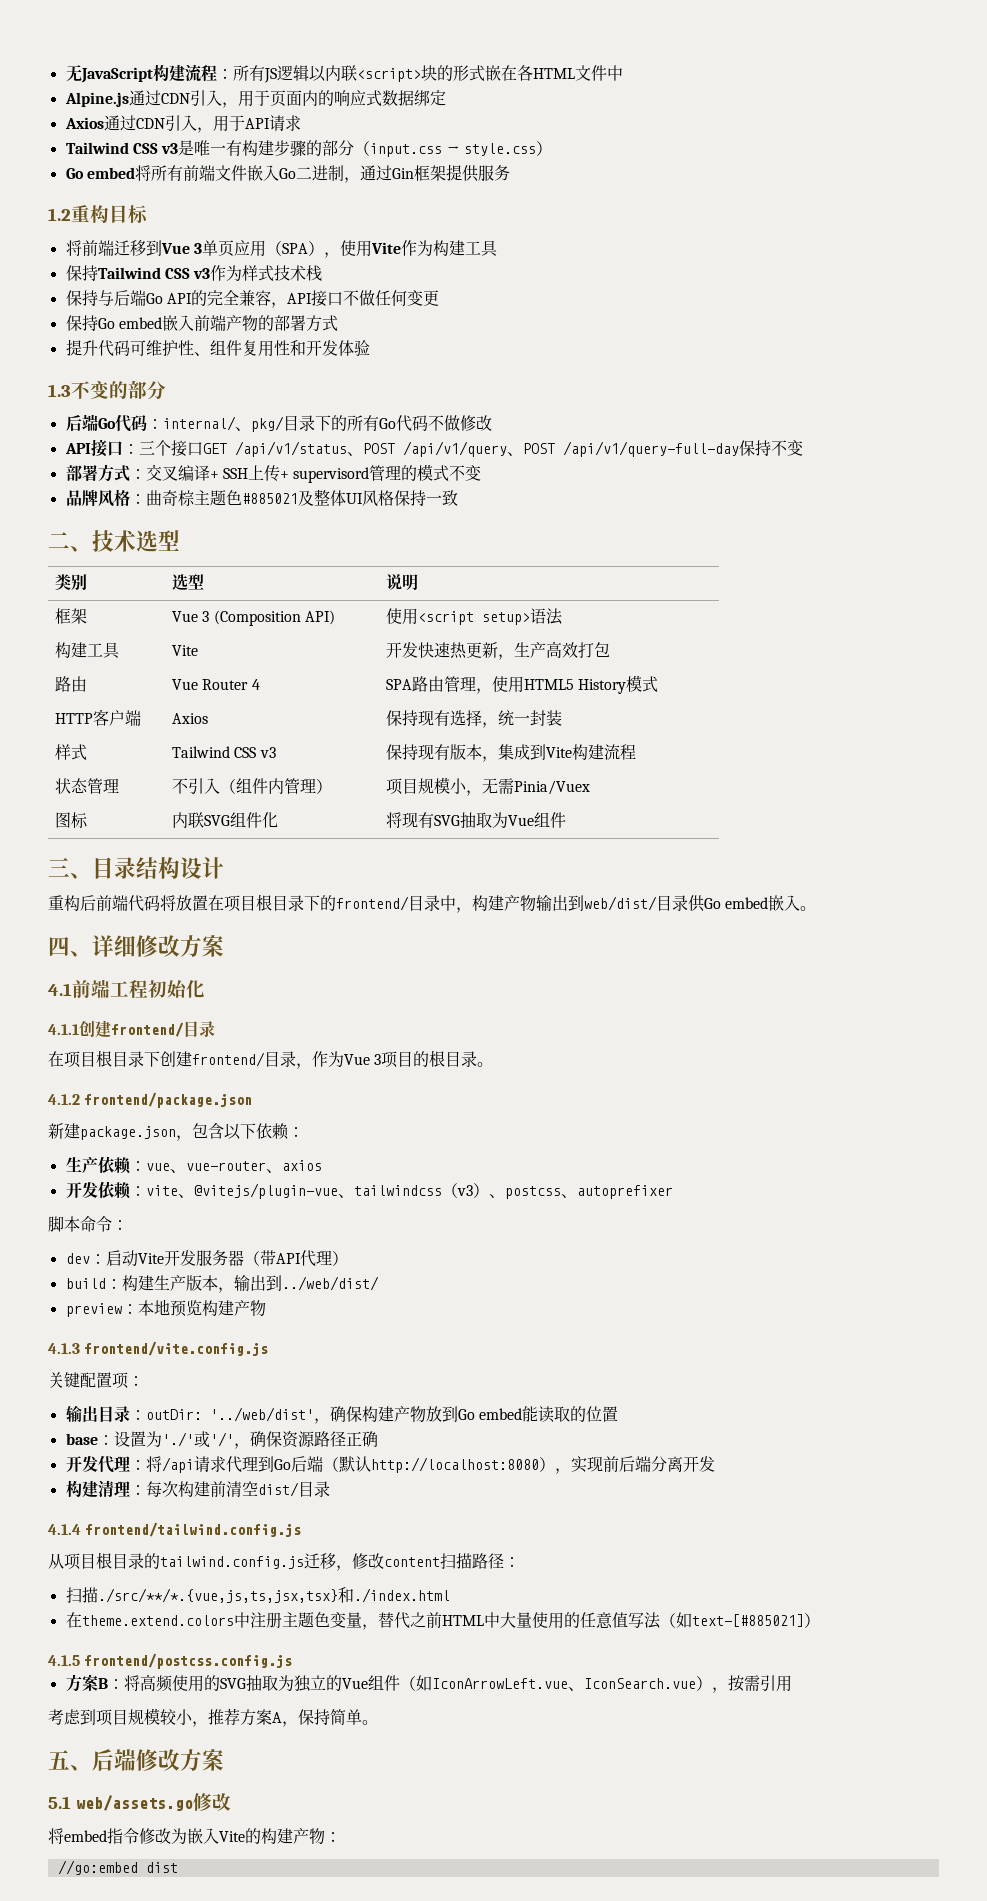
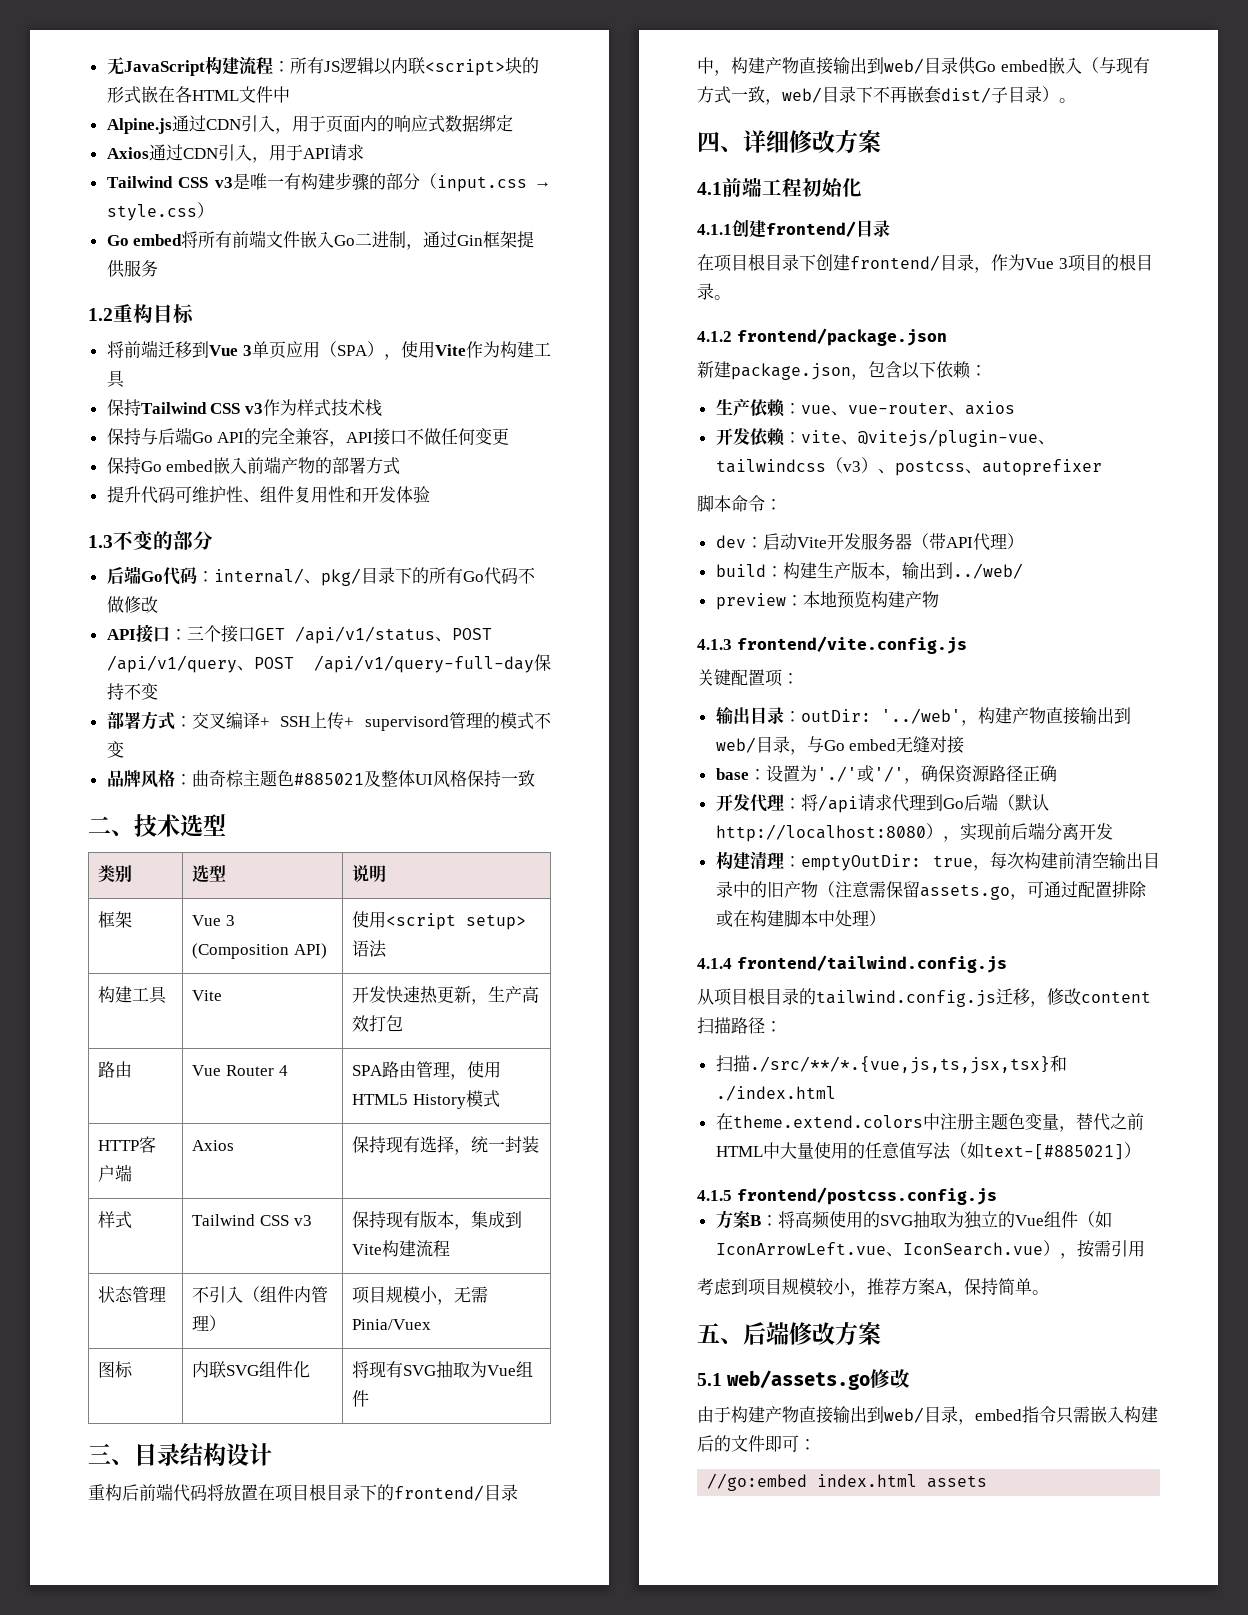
- 重构后前端代码将放置在项目根目录下的frontend/目录中，构建产物输出到web/dist/目录供Go embed嵌入。
+ 重构后前端代码将放置在项目根目录下的frontend/目录中，构建产物直接输出到web/目录供Go embed嵌入（与现有方式一致，web/目录下不再嵌套dist/子目录）。
- build：构建生产版本，输出到../web/dist/
+ build：构建生产版本，输出到../web/
- 输出目录：outDir: '../web/dist'，确保构建产物放到Go embed能读取的位置
+ 输出目录：outDir: '../web'，构建产物直接输出到web/目录，与Go embed无缝对接
- 构建清理：每次构建前清空dist/目录
+ 构建清理：emptyOutDir: true，每次构建前清空输出目录中的旧产物（注意需保留assets.go，可通过配置排除或在构建脚本中处理）
- 将embed指令修改为嵌入Vite的构建产物：
+ 由于构建产物直接输出到web/目录，embed指令只需嵌入构建后的文件即可：
- //go:embed dist
+ //go:embed index.html assets

